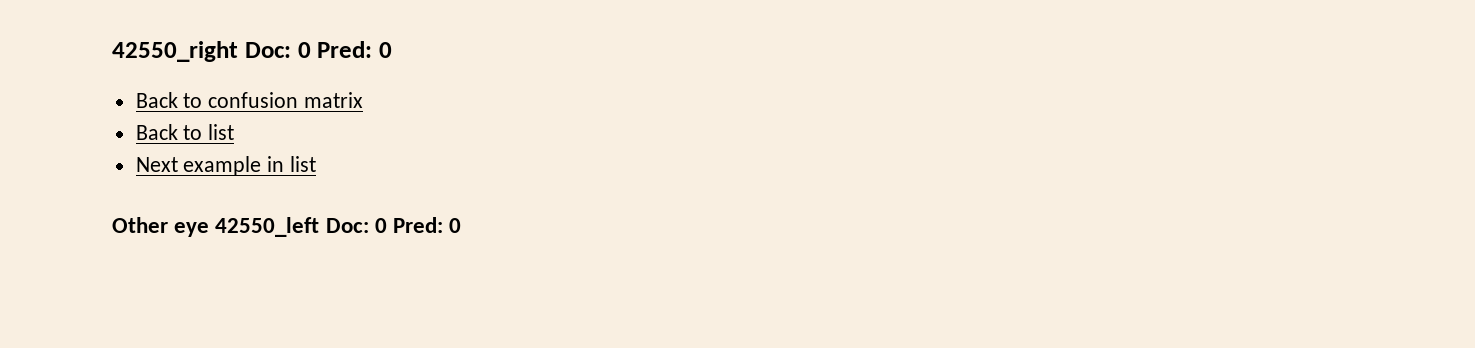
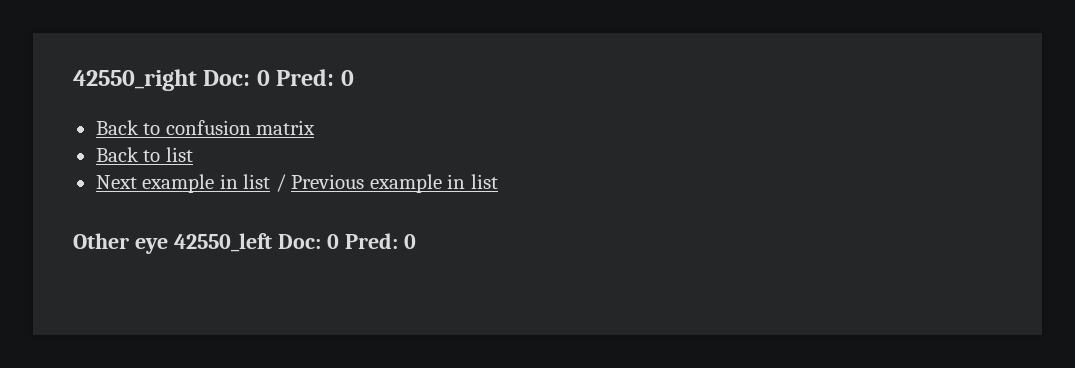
- Next example in list
+ Next example in list / Previous example in list

